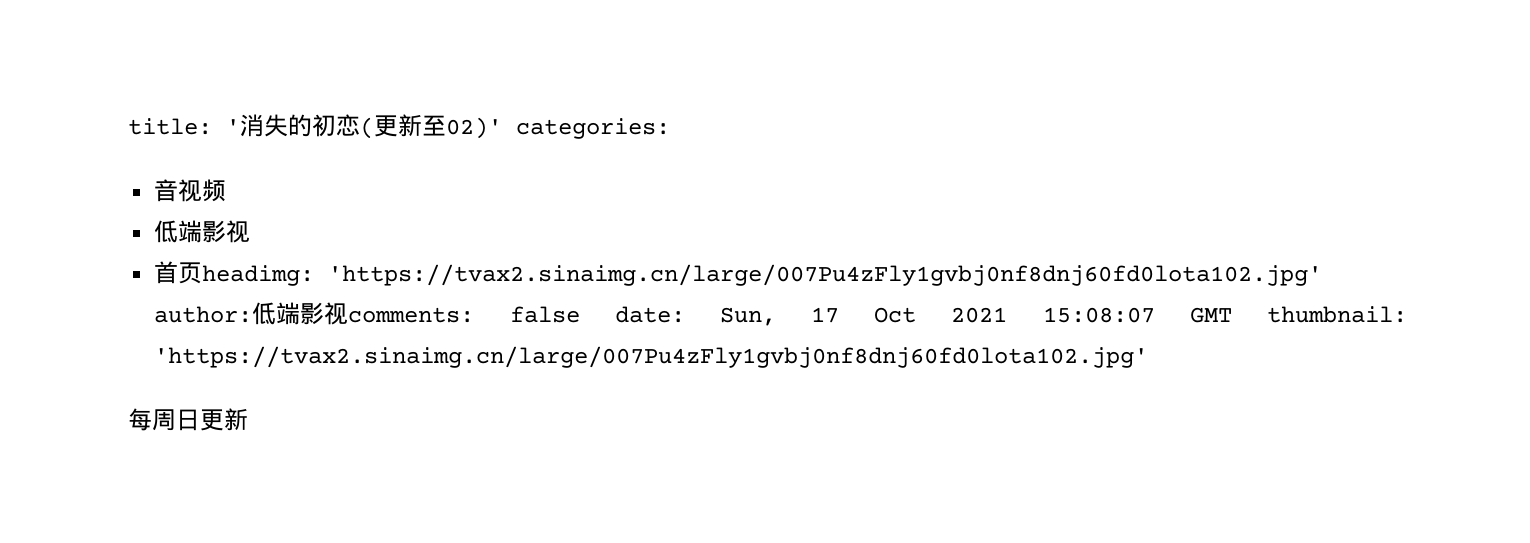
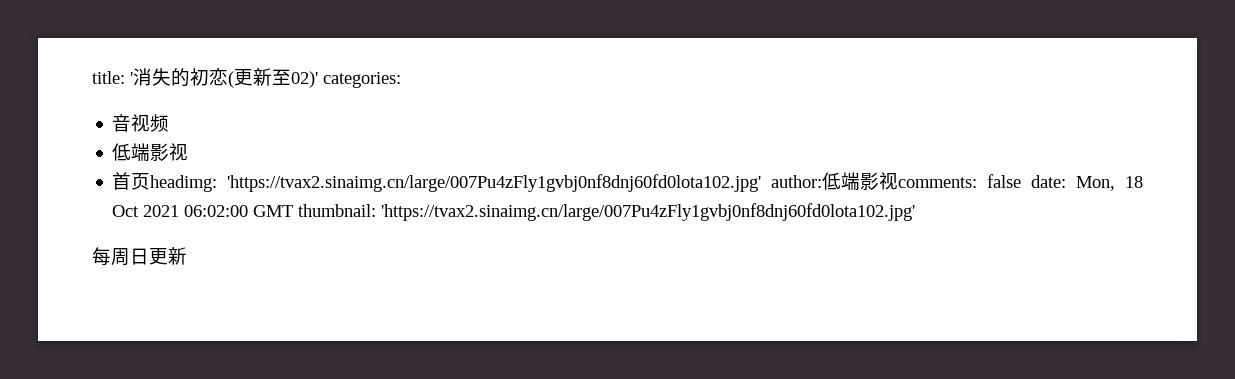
- 首页headimg: 'https://tvax2.sinaimg.cn/large/007Pu4zFly1gvbj0nf8dnj60fd0lota102.jpg' author:低端影视comments: false date: Sun, 17 Oct 2021 15:08:07 GMT thumbnail: 'https://tvax2.sinaimg.cn/large/007Pu4zFly1gvbj0nf8dnj60fd0lota102.jpg'
+ 首页headimg: 'https://tvax2.sinaimg.cn/large/007Pu4zFly1gvbj0nf8dnj60fd0lota102.jpg' author:低端影视comments: false date: Mon, 18 Oct 2021 06:02:00 GMT thumbnail: 'https://tvax2.sinaimg.cn/large/007Pu4zFly1gvbj0nf8dnj60fd0lota102.jpg'

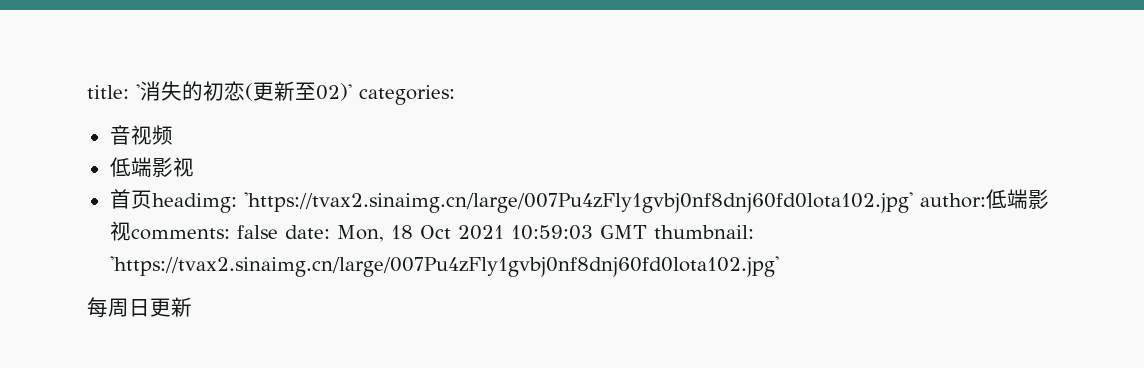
- 首页headimg: 'https://tvax2.sinaimg.cn/large/007Pu4zFly1gvbj0nf8dnj60fd0lota102.jpg' author:低端影视comments: false date: Mon, 18 Oct 2021 06:02:00 GMT thumbnail: 'https://tvax2.sinaimg.cn/large/007Pu4zFly1gvbj0nf8dnj60fd0lota102.jpg'
+ 首页headimg: 'https://tvax2.sinaimg.cn/large/007Pu4zFly1gvbj0nf8dnj60fd0lota102.jpg' author:低端影视comments: false date: Mon, 18 Oct 2021 10:59:03 GMT thumbnail: 'https://tvax2.sinaimg.cn/large/007Pu4zFly1gvbj0nf8dnj60fd0lota102.jpg'

